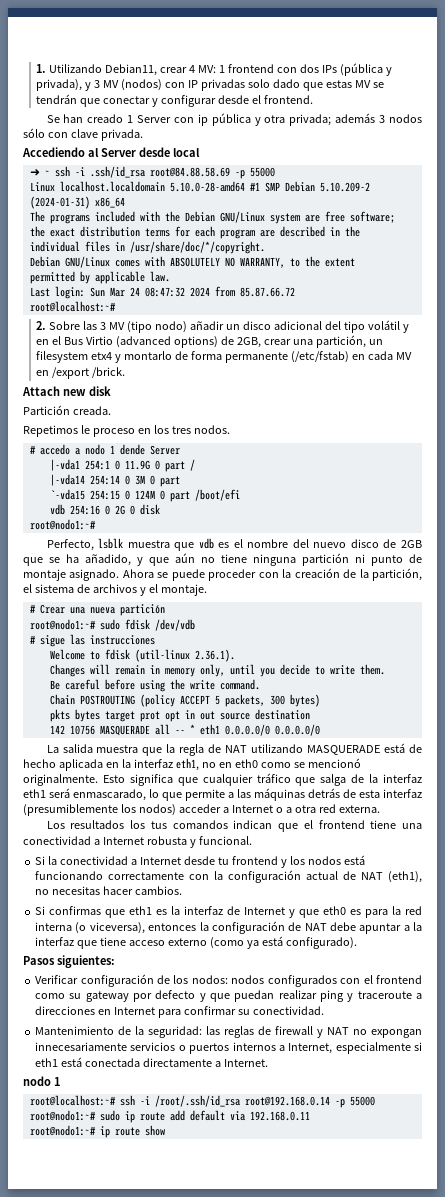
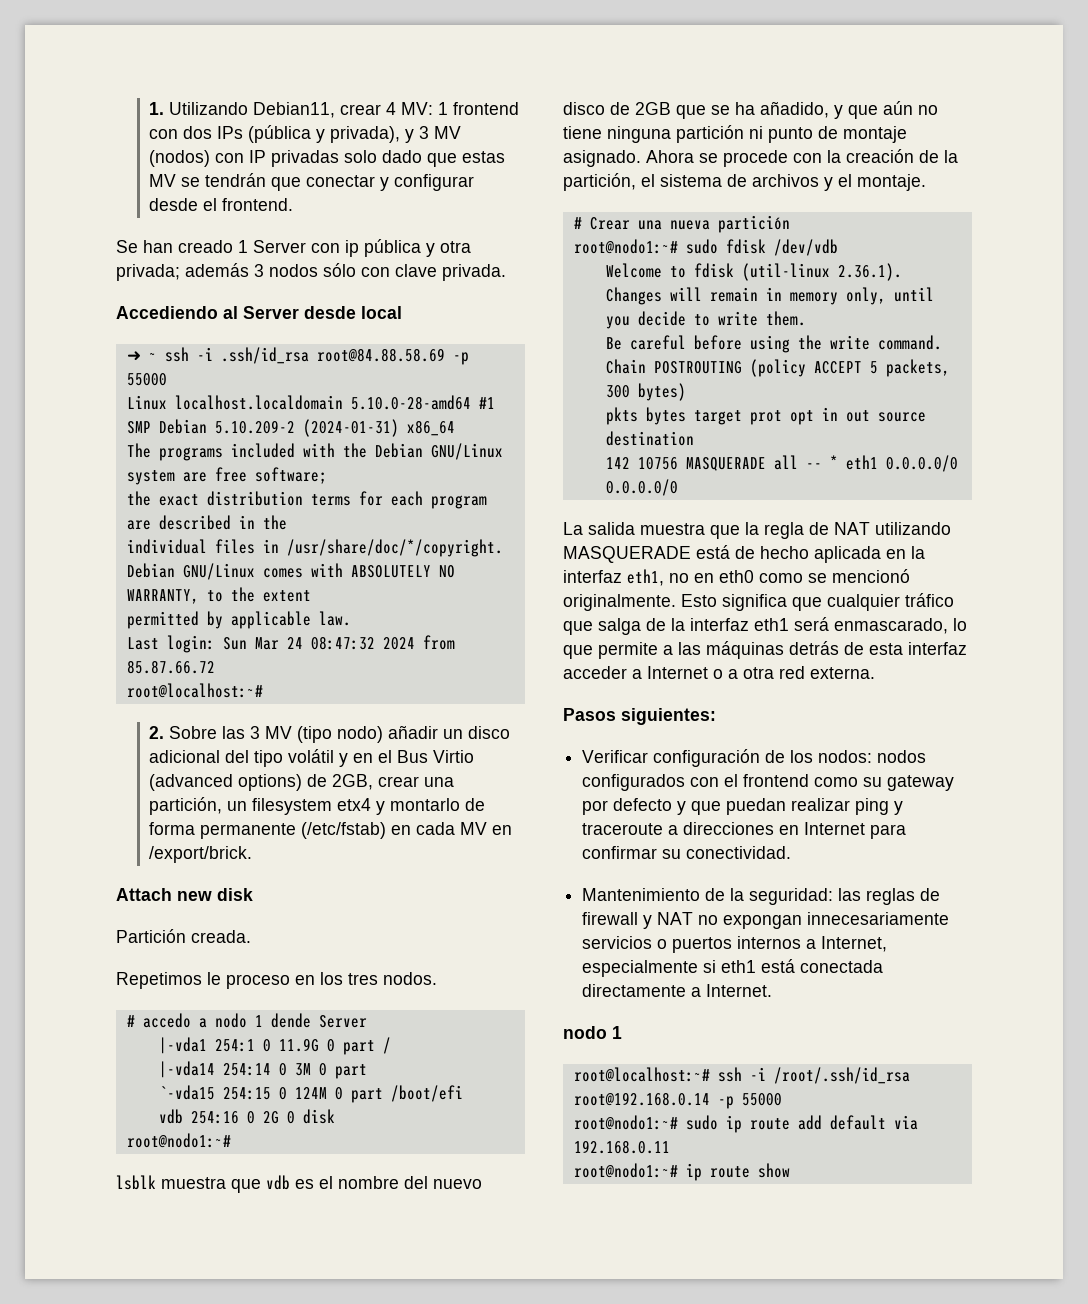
- 2. Sobre las 3 MV (tipo nodo) añadir un disco adicional del tipo volátil y en el Bus Virtio (advanced options) de 2GB, crear una partición, un filesystem etx4 y montarlo de forma permanente (/etc/fstab) en cada MV en /export /brick.
+ 2. Sobre las 3 MV (tipo nodo) añadir un disco adicional del tipo volátil y en el Bus Virtio (advanced options) de 2GB, crear una partición, un filesystem etx4 y montarlo de forma permanente (/etc/fstab) en cada MV en /export/brick.
- Perfecto, lsblk muestra que vdb es el nombre del nuevo disco de 2GB que se ha añadido, y que aún no tiene ninguna partición ni punto de montaje asignado.
+ lsblk muestra que vdb es el nombre del nuevo disco de 2GB que se ha añadido, y que aún no tiene ninguna partición ni punto de montaje asignado.
- Ahora se puede proceder con la creación de la partición, el sistema de archivos y el montaje.
+ Ahora se procede con la creación de la partición, el sistema de archivos y el montaje.
- # sigue las instrucciones
- Esto significa que cualquier tráfico que salga de la interfaz eth1 será enmascarado, lo que permite a las máquinas detrás de esta interfaz (presumiblemente los nodos) acceder a Internet o a otra red externa.
+ Esto significa que cualquier tráfico que salga de la interfaz eth1 será enmascarado, lo que permite a las máquinas detrás de esta interfaz acceder a Internet o a otra red externa.
- Los resultados los tus comandos indican que el frontend tiene una conectividad a Internet robusta y funcional.
- Si la conectividad a Internet desde tu frontend y los nodos está funcionando correctamente con la configuración actual de NAT (eth1), no necesitas hacer cambios.
- Si confirmas que eth1 es la interfaz de Internet y que eth0 es para la red interna (o viceversa), entonces la configuración de NAT debe apuntar a la interfaz que tiene acceso externo (como ya está configurado).

